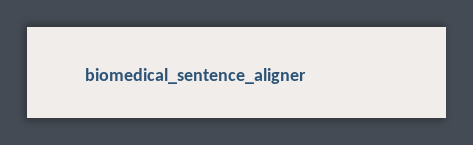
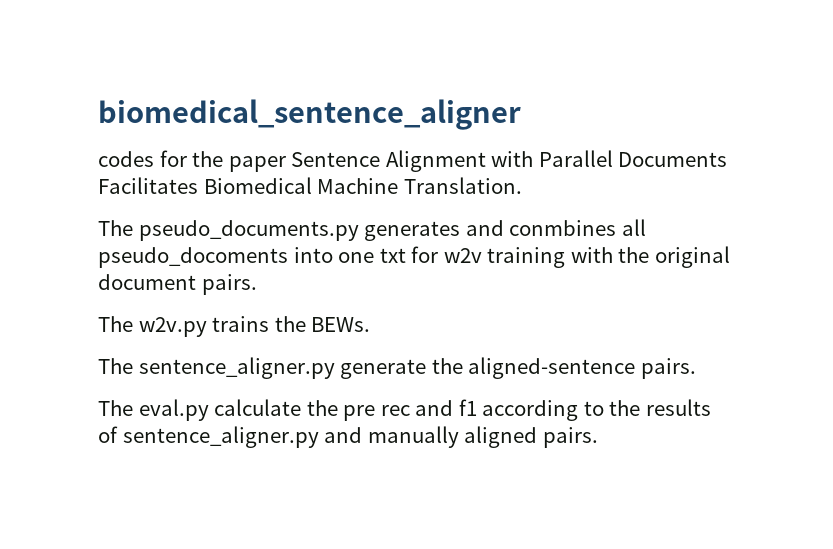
+ codes for the paper Sentence Alignment with Parallel Documents Facilitates Biomedical Machine Translation.
+ The pseudo_documents.py generates and conmbines all pseudo_docoments into one txt for w2v training with the original document pairs.
+ The w2v.py trains the BEWs.
+ The sentence_aligner.py generate the aligned-sentence pairs.
+ The eval.py calculate the pre rec and f1 according to the results of sentence_aligner.py and manually aligned pairs.

